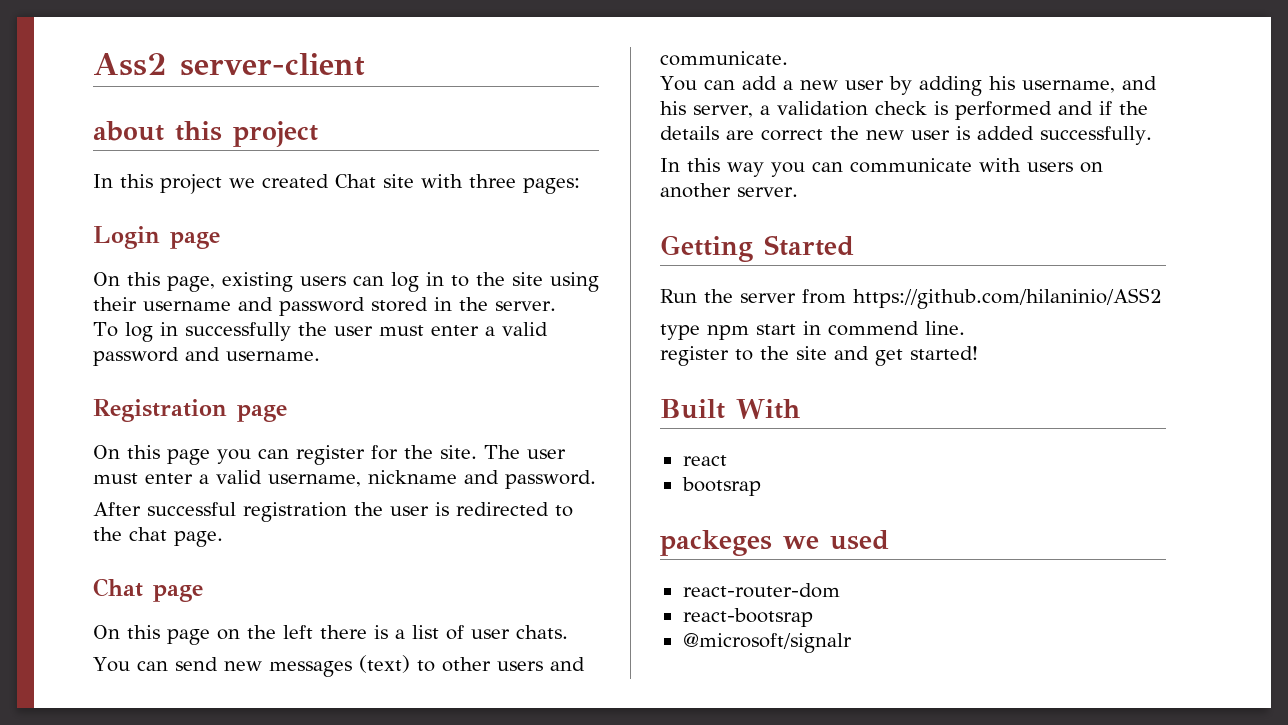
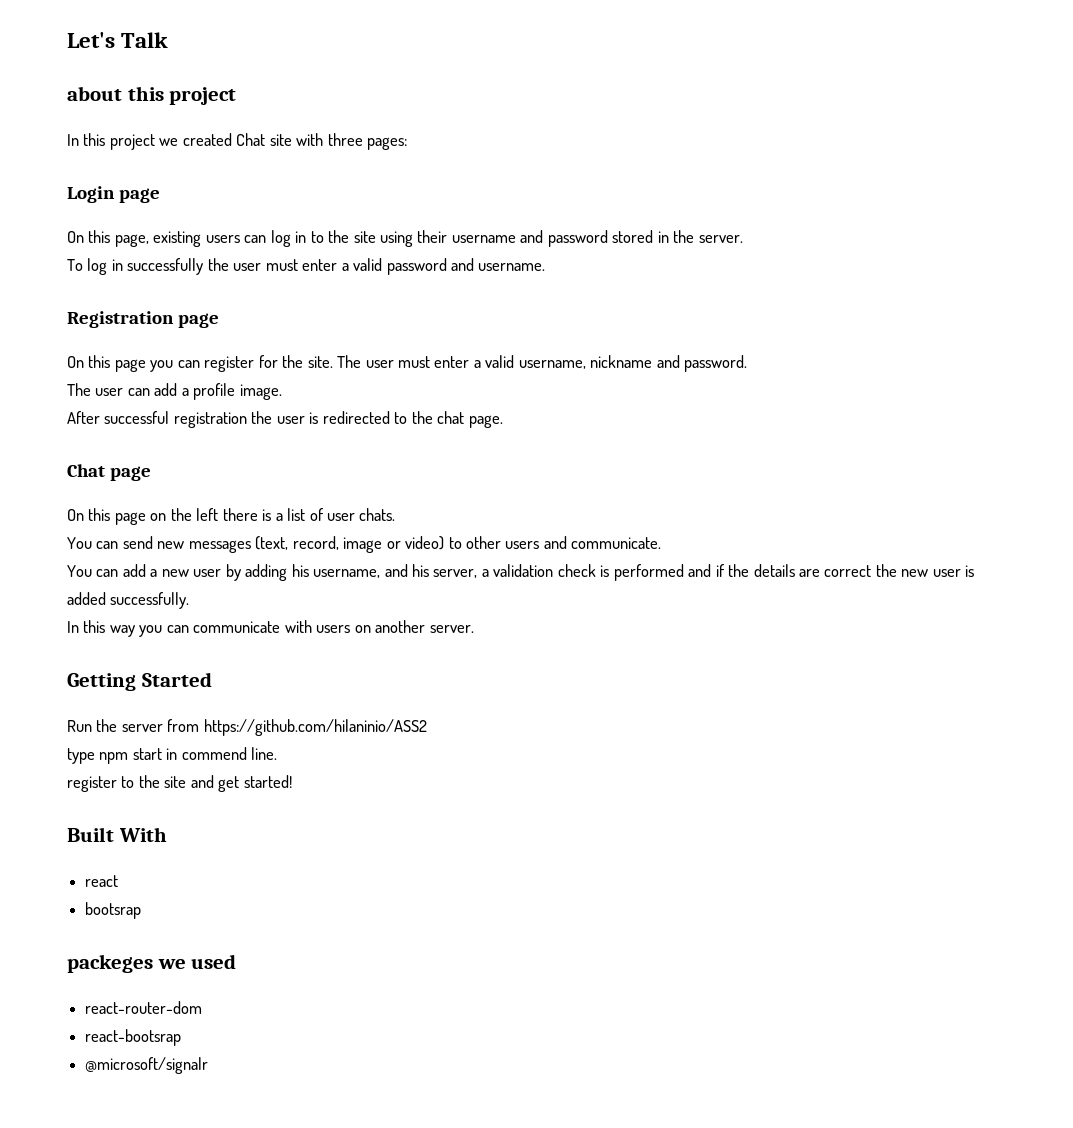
- Ass2 server-client
+ Let's Talk
+ The user can add a profile image.
- You can send new messages (text) to other users and communicate.
+ You can send new messages (text, record, image or video) to other users and communicate.

